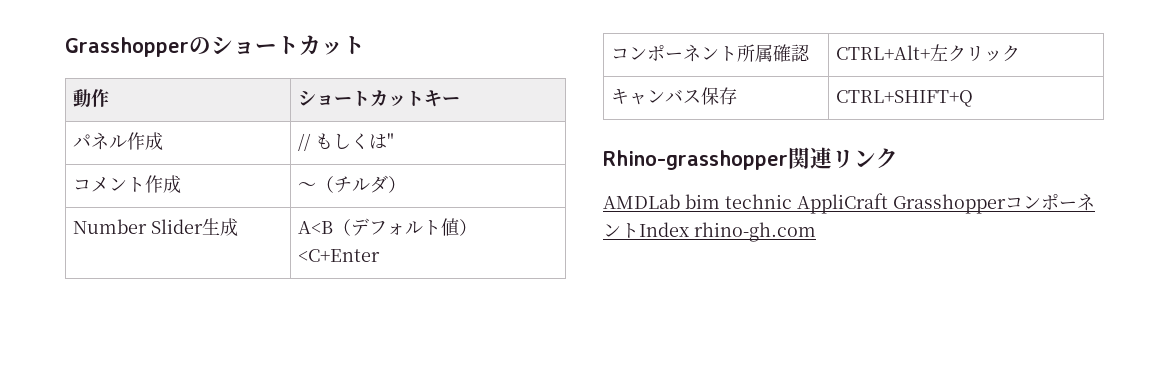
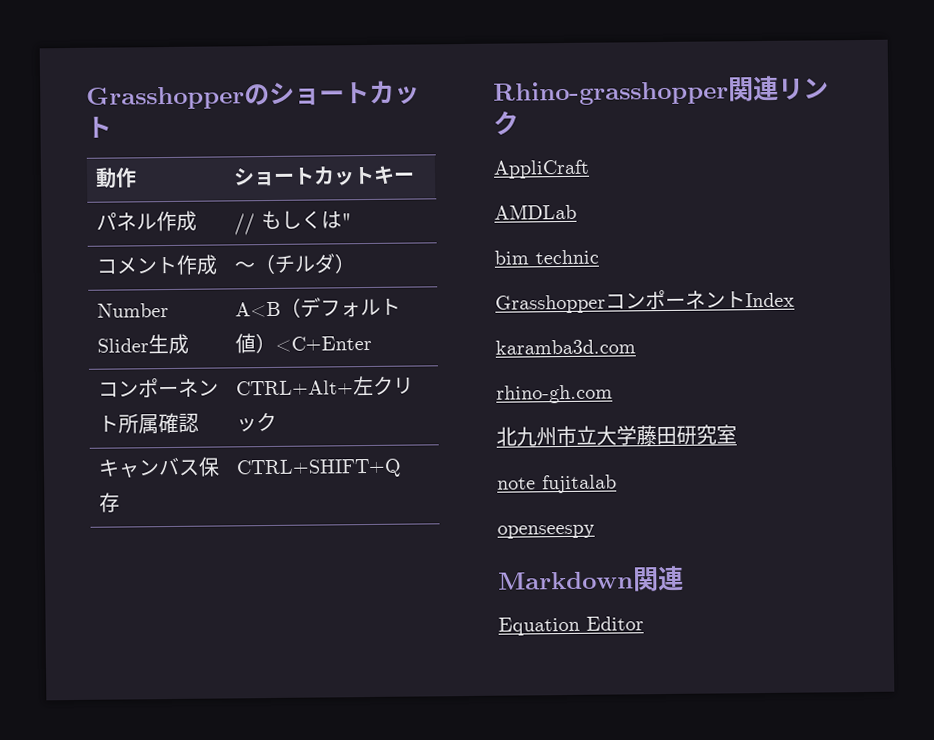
+ AppliCraft
- AMDLab bim technic AppliCraft GrasshopperコンポーネントIndex rhino-gh.com
+ AMDLab
+ bim technic
+ GrasshopperコンポーネントIndex
+ karamba3d.com
+ rhino-gh.com
+ 北九州市立大学藤田研究室
+ note fujitalab
+ openseespy
+ Markdown関連
+ Equation Editor

